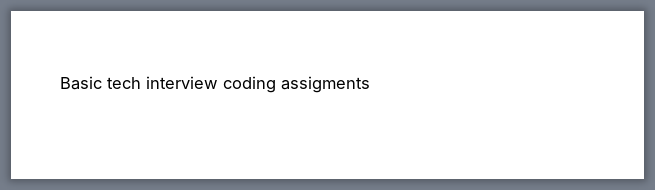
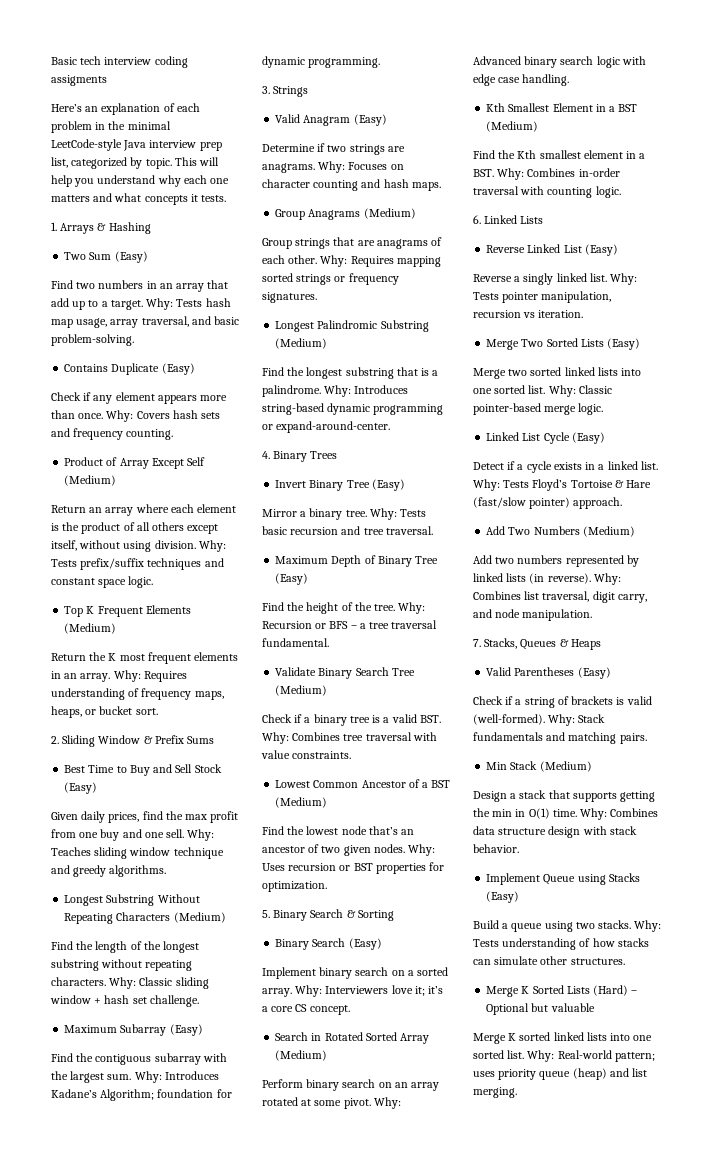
+ Here’s an explanation of each problem in the minimal LeetCode-style Java interview prep list, categorized by topic. This will help you understand why each one matters and what concepts it tests.
+ 1. Arrays & Hashing
+ Two Sum (Easy)
+ Find two numbers in an array that add up to a target. Why: Tests hash map usage, array traversal, and basic problem-solving.
+ Contains Duplicate (Easy)
+ Check if any element appears more than once. Why: Covers hash sets and frequency counting.
+ Product of Array Except Self (Medium)
+ Return an array where each element is the product of all others except itself, without using division. Why: Tests prefix/suffix techniques and constant space logic.
+ Top K Frequent Elements (Medium)
+ Return the K most frequent elements in an array. Why: Requires understanding of frequency maps, heaps, or bucket sort.
+ 2. Sliding Window & Prefix Sums
+ Best Time to Buy and Sell Stock (Easy)
+ Given daily prices, find the max profit from one buy and one sell. Why: Teaches sliding window technique and greedy algorithms.
+ Longest Substring Without Repeating Characters (Medium)
+ Find the length of the longest substring without repeating characters. Why: Classic sliding window + hash set challenge.
+ Maximum Subarray (Easy)
+ Find the contiguous subarray with the largest sum. Why: Introduces Kadane’s Algorithm; foundation for dynamic programming.
+ 3. Strings
+ Valid Anagram (Easy)
+ Determine if two strings are anagrams. Why: Focuses on character counting and hash maps.
+ Group Anagrams (Medium)
+ Group strings that are anagrams of each other. Why: Requires mapping sorted strings or frequency signatures.
+ Longest Palindromic Substring (Medium)
+ Find the longest substring that is a palindrome. Why: Introduces string-based dynamic programming or expand-around-center.
+ 4. Binary Trees
+ Invert Binary Tree (Easy)
+ Mirror a binary tree. Why: Tests basic recursion and tree traversal.
+ Maximum Depth of Binary Tree (Easy)
+ Find the height of the tree. Why: Recursion or BFS – a tree traversal fundamental.
+ Validate Binary Search Tree (Medium)
+ Check if a binary tree is a valid BST. Why: Combines tree traversal with value constraints.
+ Lowest Common Ancestor of a BST (Medium)
+ Find the lowest node that’s an ancestor of two given nodes. Why: Uses recursion or BST properties for optimization.
+ 5. Binary Search & Sorting
+ Binary Search (Easy)
+ Implement binary search on a sorted array. Why: Interviewers love it; it’s a core CS concept.
+ Search in Rotated Sorted Array (Medium)
+ Perform binary search on an array rotated at some pivot. Why: Advanced binary search logic with edge case handling.
+ Kth Smallest Element in a BST (Medium)
+ Find the Kth smallest element in a BST. Why: Combines in-order traversal with counting logic.
+ 6. Linked Lists
+ Reverse Linked List (Easy)
+ Reverse a singly linked list. Why: Tests pointer manipulation, recursion vs iteration.
+ Merge Two Sorted Lists (Easy)
+ Merge two sorted linked lists into one sorted list. Why: Classic pointer-based merge logic.
+ Linked List Cycle (Easy)
+ Detect if a cycle exists in a linked list. Why: Tests Floyd’s Tortoise & Hare (fast/slow pointer) approach.
+ Add Two Numbers (Medium)
+ Add two numbers represented by linked lists (in reverse). Why: Combines list traversal, digit carry, and node manipulation.
+ 7. Stacks, Queues & Heaps
+ Valid Parentheses (Easy)
+ Check if a string of brackets is valid (well-formed). Why: Stack fundamentals and matching pairs.
+ Min Stack (Medium)
+ Design a stack that supports getting the min in O(1) time. Why: Combines data structure design with stack behavior.
+ Implement Queue using Stacks (Easy)
+ Build a queue using two stacks. Why: Tests understanding of how stacks can simulate other structures.
+ Merge K Sorted Lists (Hard) – Optional but valuable
+ Merge K sorted linked lists into one sorted list. Why: Real-world pattern; uses priority queue (heap) and list merging.

